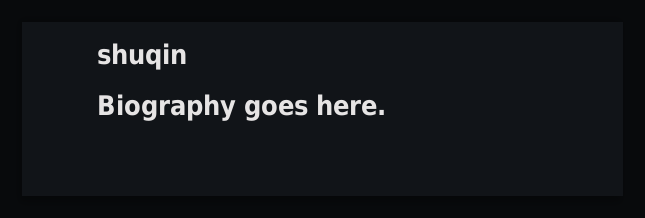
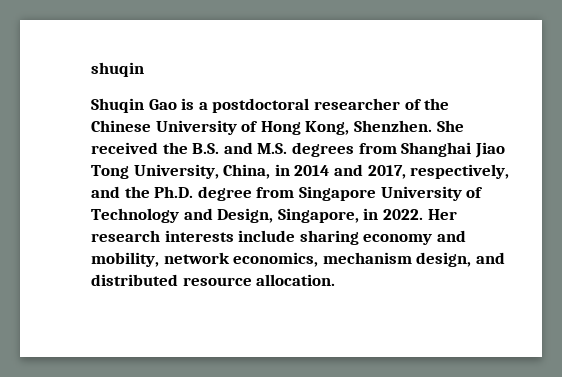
- Biography goes here.
+ Shuqin Gao is a postdoctoral researcher of the Chinese University of Hong Kong, Shenzhen. She received the B.S. and M.S. degrees from Shanghai Jiao Tong University, China, in 2014 and 2017, respectively, and the Ph.D. degree from Singapore University of Technology and Design, Singapore, in 2022. Her research interests include sharing economy and mobility, network economics, mechanism design, and distributed resource allocation.

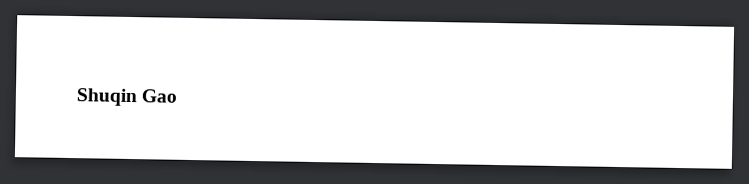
- shuqin
- Shuqin Gao is a postdoctoral researcher of the Chinese University of Hong Kong, Shenzhen. She received the B.S. and M.S. degrees from Shanghai Jiao Tong University, China, in 2014 and 2017, respectively, and the Ph.D. degree from Singapore University of Technology and Design, Singapore, in 2022. Her research interests include sharing economy and mobility, network economics, mechanism design, and distributed resource allocation.
+ Shuqin Gao

